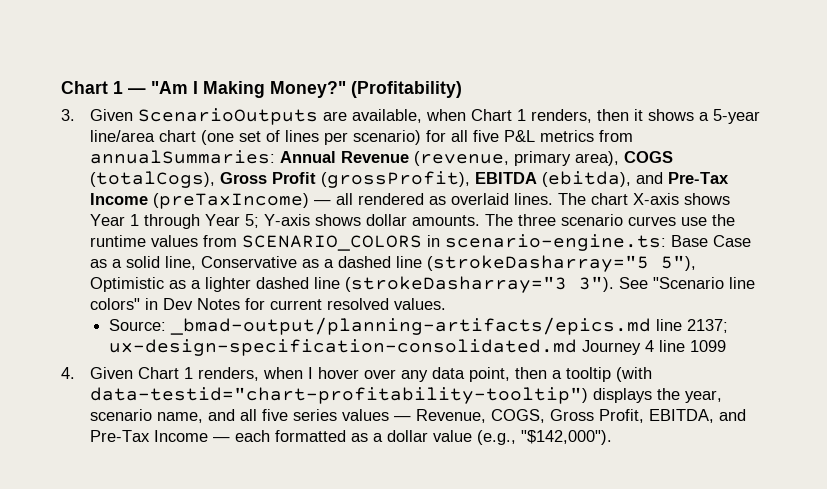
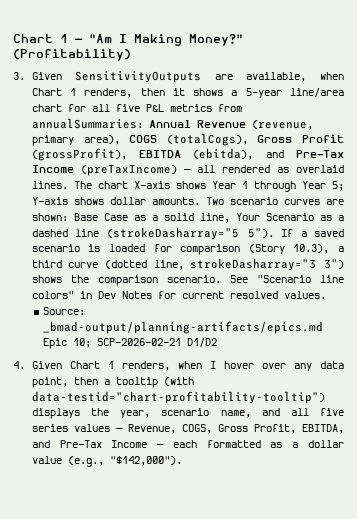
- 3. Given ScenarioOutputs are available, when Chart 1 renders, then it shows a 5-year line/area chart (one set of lines per scenario) for all five P&L metrics from annualSummaries: Annual Revenue (revenue, primary area), COGS (totalCogs), Gross Profit (grossProfit), EBITDA (ebitda), and Pre-Tax Income (preTaxIncome) — all rendered as overlaid lines.
+ 3. Given SensitivityOutputs are available, when Chart 1 renders, then it shows a 5-year line/area chart for all five P&L metrics from annualSummaries: Annual Revenue (revenue, primary area), COGS (totalCogs), Gross Profit (grossProfit), EBITDA (ebitda), and Pre-Tax Income (preTaxIncome) — all rendered as overlaid lines.
- The three scenario curves use the runtime values from SCENARIO_COLORS in scenario-engine.ts: Base Case as a solid line, Conservative as a dashed line (strokeDasharray="5 5"), Optimistic as a lighter dashed line (strokeDasharray="3 3").
+ Two scenario curves are shown: Base Case as a solid line, Your Scenario as a dashed line (strokeDasharray="5 5"). If a saved scenario is loaded for comparison (Story 10.3), a third curve (dotted line, strokeDasharray="3 3") shows the comparison scenario.
- Source: _bmad-output/planning-artifacts/epics.md line 2137; ux-design-specification-consolidated.md Journey 4 line 1099
+ Source: _bmad-output/planning-artifacts/epics.md Epic 10; SCP-2026-02-21 D1/D2

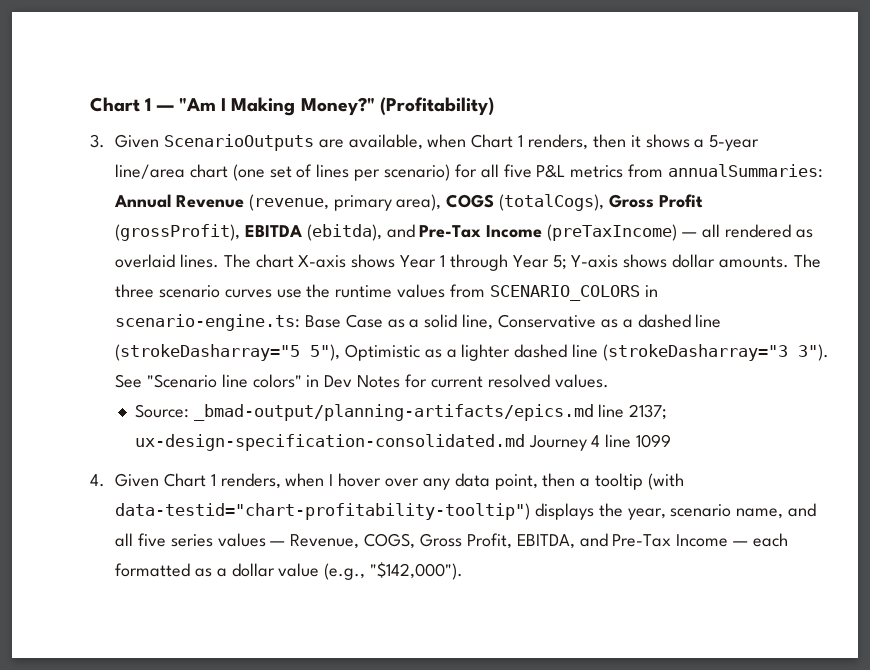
- 3. Given SensitivityOutputs are available, when Chart 1 renders, then it shows a 5-year line/area chart for all five P&L metrics from annualSummaries: Annual Revenue (revenue, primary area), COGS (totalCogs), Gross Profit (grossProfit), EBITDA (ebitda), and Pre-Tax Income (preTaxIncome) — all rendered as overlaid lines.
+ 3. Given ScenarioOutputs are available, when Chart 1 renders, then it shows a 5-year line/area chart (one set of lines per scenario) for all five P&L metrics from annualSummaries: Annual Revenue (revenue, primary area), COGS (totalCogs), Gross Profit (grossProfit), EBITDA (ebitda), and Pre-Tax Income (preTaxIncome) — all rendered as overlaid lines.
- Two scenario curves are shown: Base Case as a solid line, Your Scenario as a dashed line (strokeDasharray="5 5"). If a saved scenario is loaded for comparison (Story 10.3), a third curve (dotted line, strokeDasharray="3 3") shows the comparison scenario.
+ The three scenario curves use the runtime values from SCENARIO_COLORS in scenario-engine.ts: Base Case as a solid line, Conservative as a dashed line (strokeDasharray="5 5"), Optimistic as a lighter dashed line (strokeDasharray="3 3").
- Source: _bmad-output/planning-artifacts/epics.md Epic 10; SCP-2026-02-21 D1/D2
+ Source: _bmad-output/planning-artifacts/epics.md line 2137; ux-design-specification-consolidated.md Journey 4 line 1099

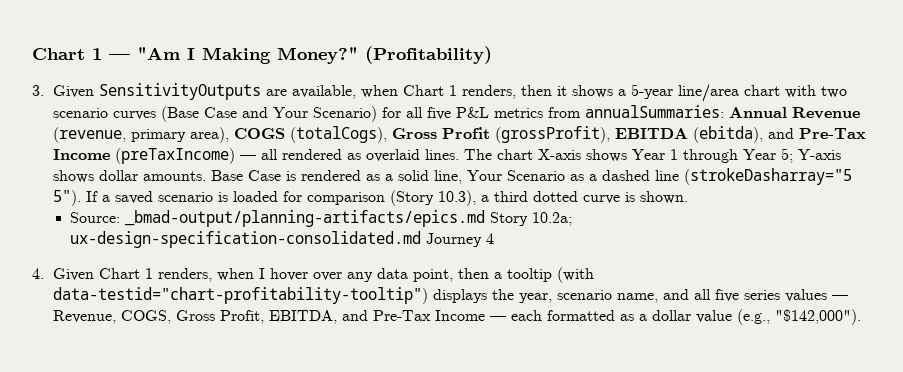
- 3. Given ScenarioOutputs are available, when Chart 1 renders, then it shows a 5-year line/area chart (one set of lines per scenario) for all five P&L metrics from annualSummaries: Annual Revenue (revenue, primary area), COGS (totalCogs), Gross Profit (grossProfit), EBITDA (ebitda), and Pre-Tax Income (preTaxIncome) — all rendered as overlaid lines.
+ 3. Given SensitivityOutputs are available, when Chart 1 renders, then it shows a 5-year line/area chart with two scenario curves (Base Case and Your Scenario) for all five P&L metrics from annualSummaries: Annual Revenue (revenue, primary area), COGS (totalCogs), Gross Profit (grossProfit), EBITDA (ebitda), and Pre-Tax Income (preTaxIncome) — all rendered as overlaid lines.
- The three scenario curves use the runtime values from SCENARIO_COLORS in scenario-engine.ts: Base Case as a solid line, Conservative as a dashed line (strokeDasharray="5 5"), Optimistic as a lighter dashed line (strokeDasharray="3 3"). See "Scenario line colors" in Dev Notes for current resolved values.
+ Base Case is rendered as a solid line, Your Scenario as a dashed line (strokeDasharray="5 5"). If a saved scenario is loaded for comparison (Story 10.3), a third dotted curve is shown.
- Source: _bmad-output/planning-artifacts/epics.md line 2137; ux-design-specification-consolidated.md Journey 4 line 1099
+ Source: _bmad-output/planning-artifacts/epics.md Story 10.2a; ux-design-specification-consolidated.md Journey 4

